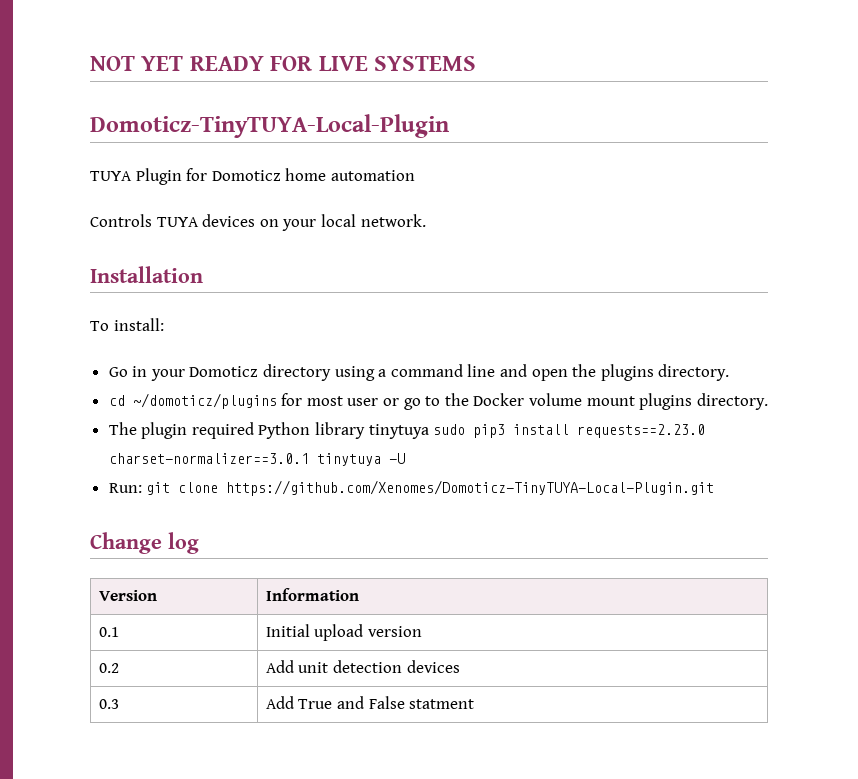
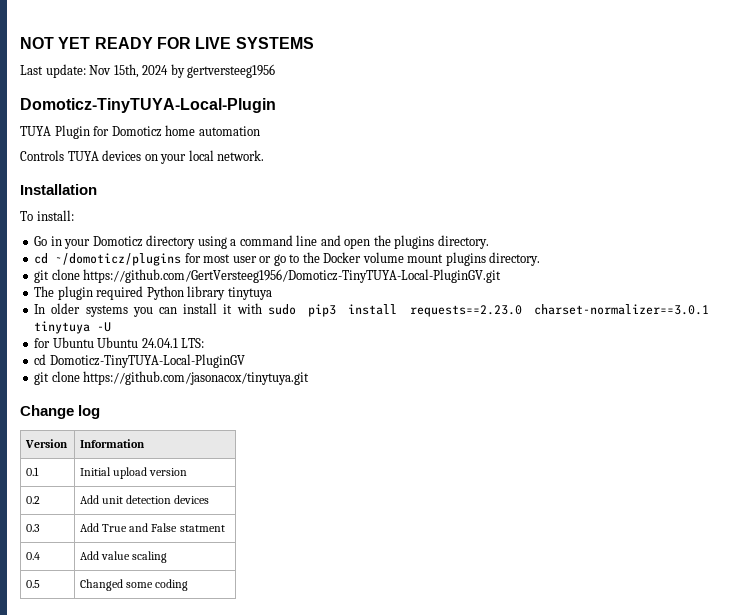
+ Last update: Nov 15th, 2024 by gertversteeg1956
+ git clone https://github.com/GertVersteeg1956/Domoticz-TinyTUYA-Local-PluginGV.git
- The plugin required Python library tinytuya sudo pip3 install requests==2.23.0 charset-normalizer==3.0.1 tinytuya -U
+ The plugin required Python library tinytuya
+ In older systems you can install it with sudo pip3 install requests==2.23.0 charset-normalizer==3.0.1 tinytuya -U
- Run: git clone https://github.com/Xenomes/Domoticz-TinyTUYA-Local-Plugin.git
+ for Ubuntu Ubuntu 24.04.1 LTS:
+ cd Domoticz-TinyTUYA-Local-PluginGV
+ git clone https://github.com/jasonacox/tinytuya.git
+ 0.4 | Add value scaling
+ 0.5 | Changed some coding

